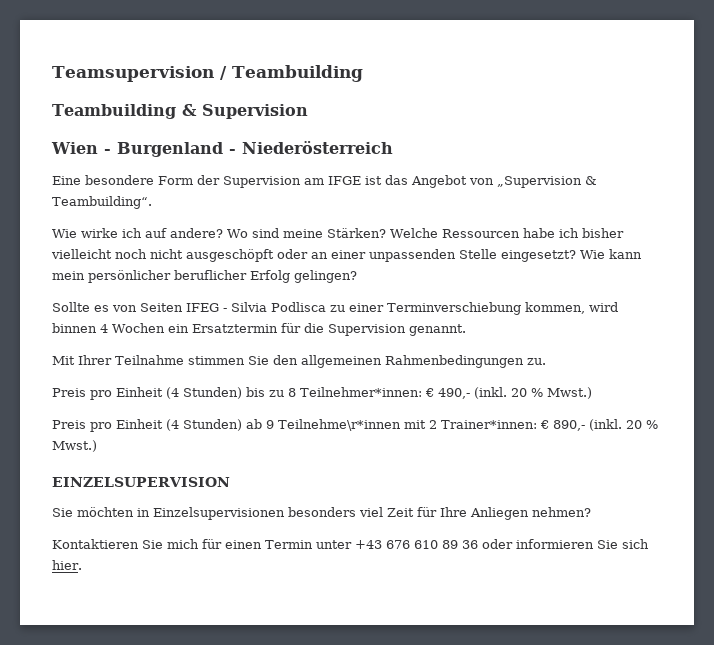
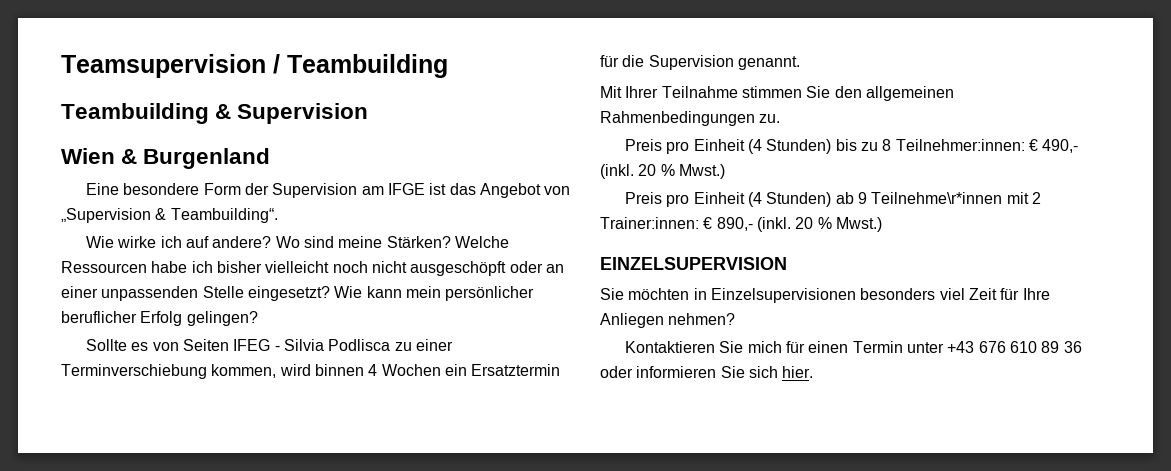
- Wien - Burgenland - Niederösterreich
+ Wien & Burgenland
- Preis pro Einheit (4 Stunden) bis zu 8 Teilnehmer*innen: € 490,- (inkl.
+ Preis pro Einheit (4 Stunden) bis zu 8 Teilnehmer:innen: € 490,- (inkl.
- Preis pro Einheit (4 Stunden) ab 9 Teilnehme\r*innen mit 2 Trainer*innen: € 890,- (inkl.
+ Preis pro Einheit (4 Stunden) ab 9 Teilnehme\r*innen mit 2 Trainer:innen: € 890,- (inkl.

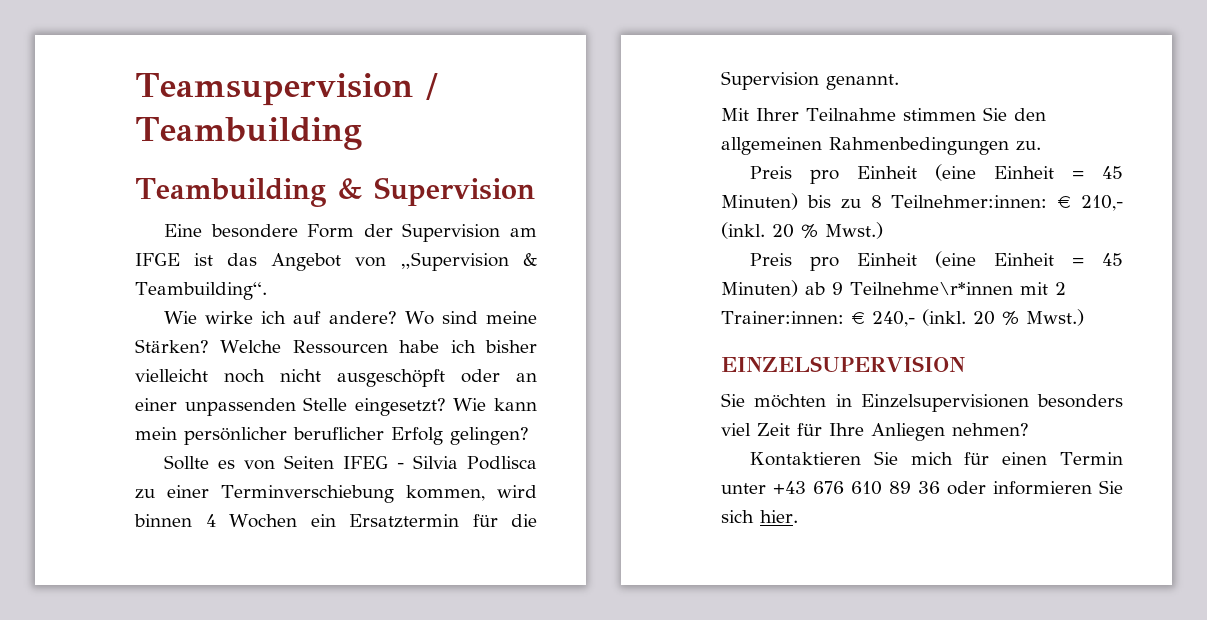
- Wien & Burgenland
- Preis pro Einheit (4 Stunden) bis zu 8 Teilnehmer:innen: € 490,- (inkl.
+ Preis pro Einheit (eine Einheit = 45 Minuten) bis zu 8 Teilnehmer:innen: € 210,- (inkl.
- Preis pro Einheit (4 Stunden) ab 9 Teilnehme\r*innen mit 2 Trainer:innen: € 890,- (inkl.
+ Preis pro Einheit (eine Einheit = 45 Minuten) ab 9 Teilnehme\r*innen mit 2 Trainer:innen: € 240,- (inkl.

